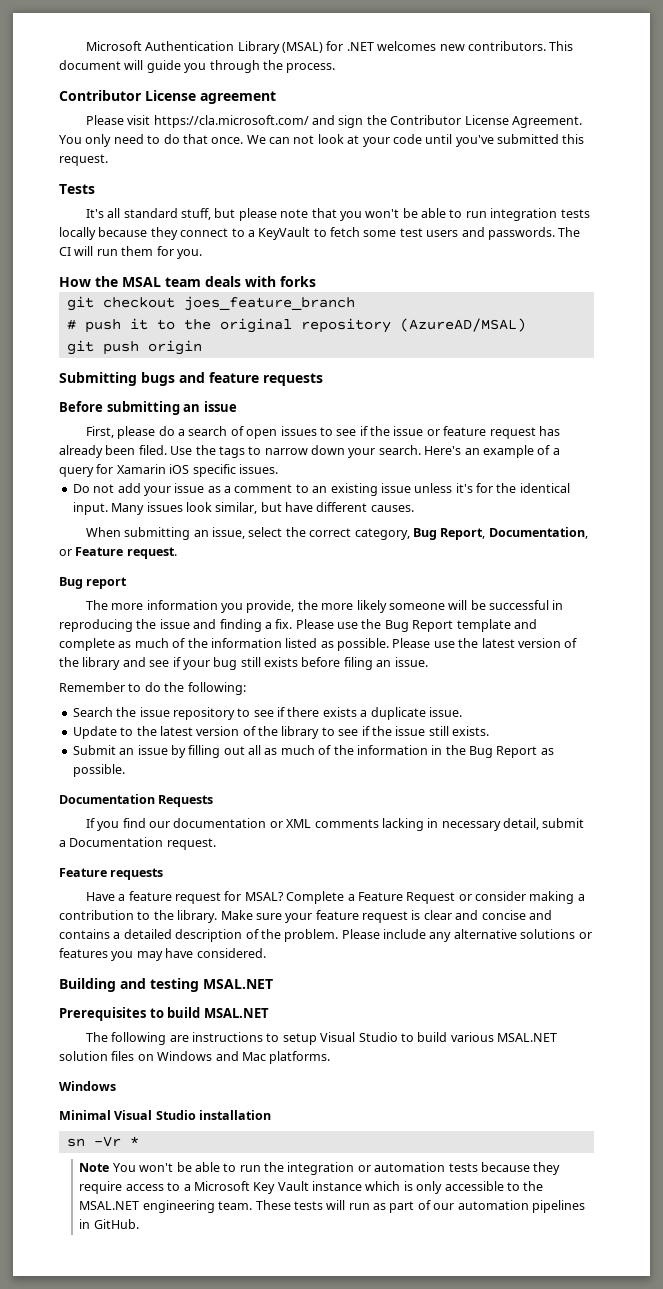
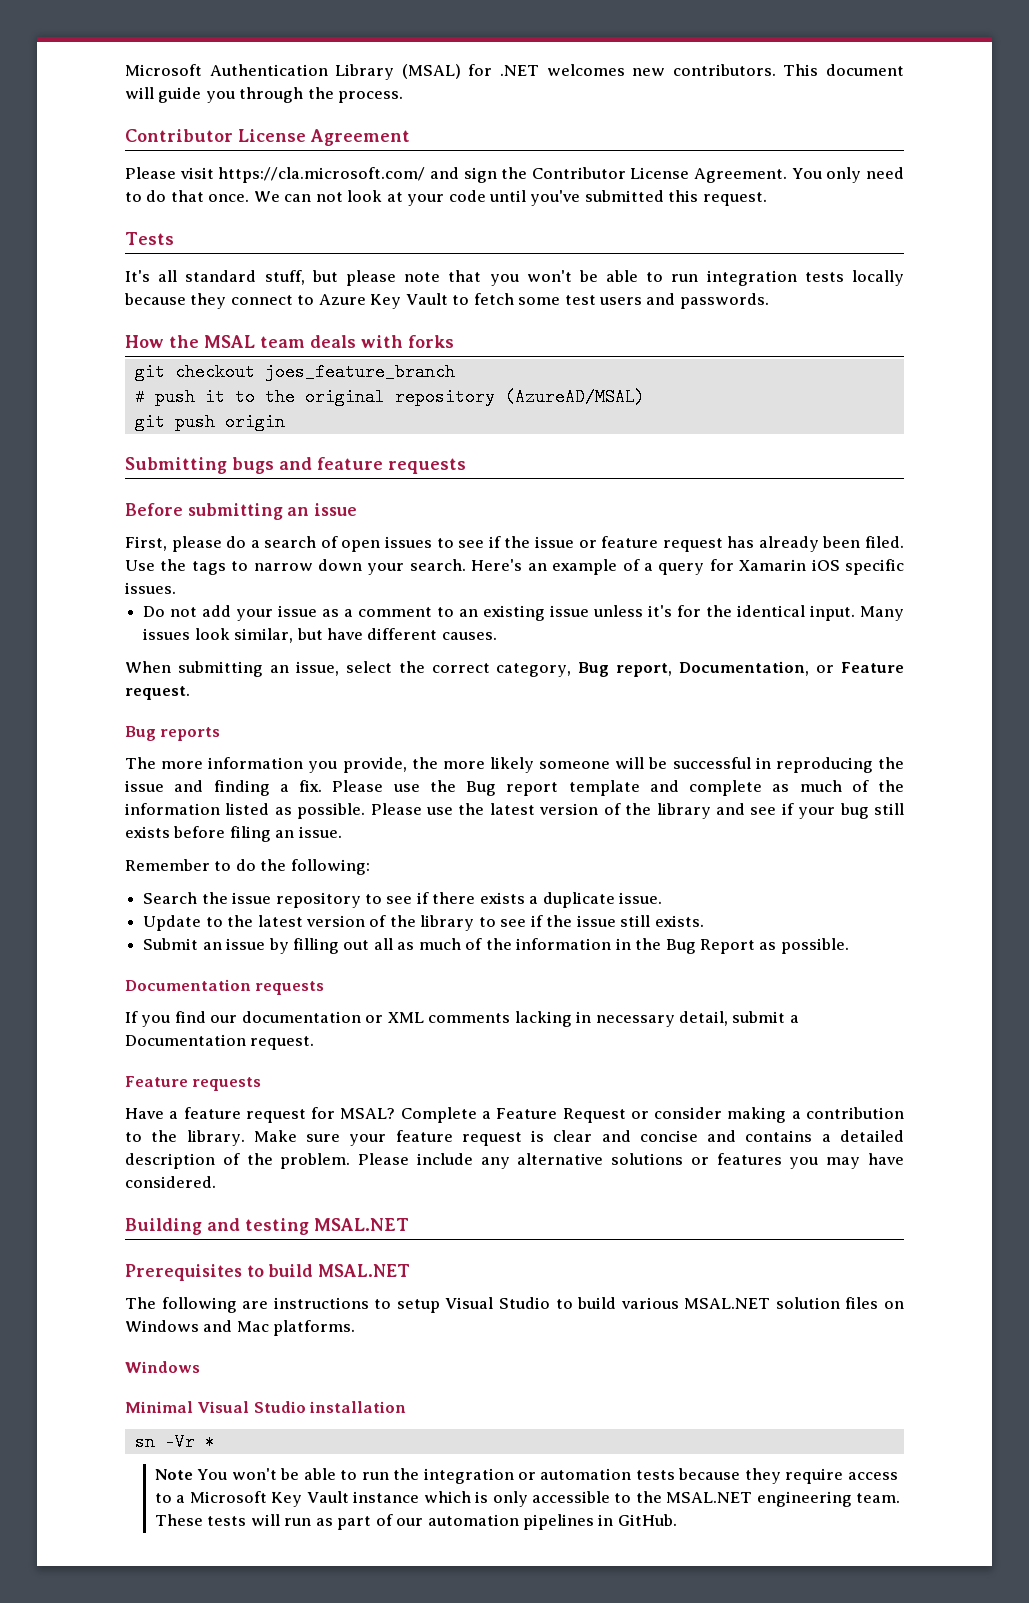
- Contributor License agreement
+ Contributor License Agreement
- It's all standard stuff, but please note that you won't be able to run integration tests locally because they connect to a KeyVault to fetch some test users and passwords. The CI will run them for you.
+ It's all standard stuff, but please note that you won't be able to run integration tests locally because they connect to Azure Key Vault to fetch some test users and passwords.
- When submitting an issue, select the correct category, Bug Report, Documentation, or Feature request.
+ When submitting an issue, select the correct category, Bug report, Documentation, or Feature request.
- Bug report
+ Bug reports
- Please use the Bug Report template and complete as much of the information listed as possible.
+ Please use the Bug report template and complete as much of the information listed as possible.
- Documentation Requests
+ Documentation requests

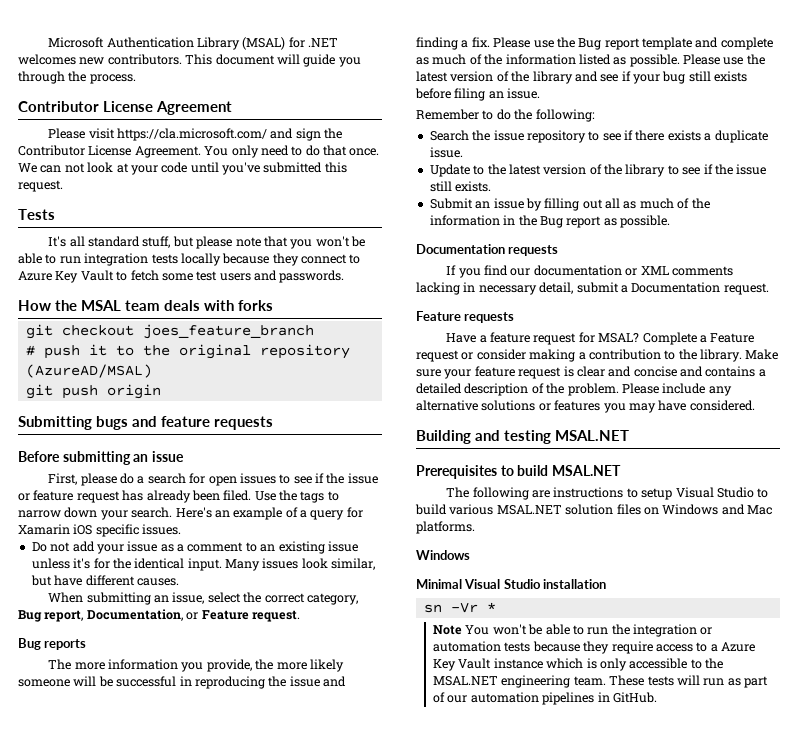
- First, please do a search of open issues to see if the issue or feature request has already been filed.
+ First, please do a search for open issues to see if the issue or feature request has already been filed.
- Submit an issue by filling out all as much of the information in the Bug Report as possible.
+ Submit an issue by filling out all as much of the information in the Bug report as possible.
- Complete a Feature Request or consider making a contribution to the library.
+ Complete a Feature request or consider making a contribution to the library.
- Note You won't be able to run the integration or automation tests because they require access to a Microsoft Key Vault instance which is only accessible to the MSAL.NET engineering team.
+ Note You won't be able to run the integration or automation tests because they require access to a Azure Key Vault instance which is only accessible to the MSAL.NET engineering team.

